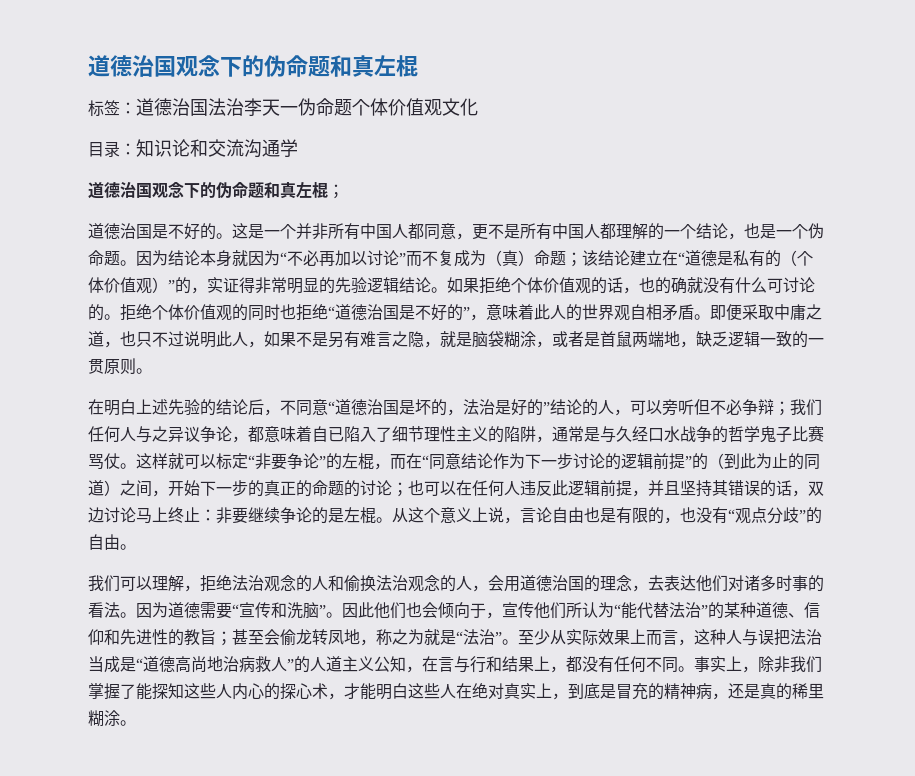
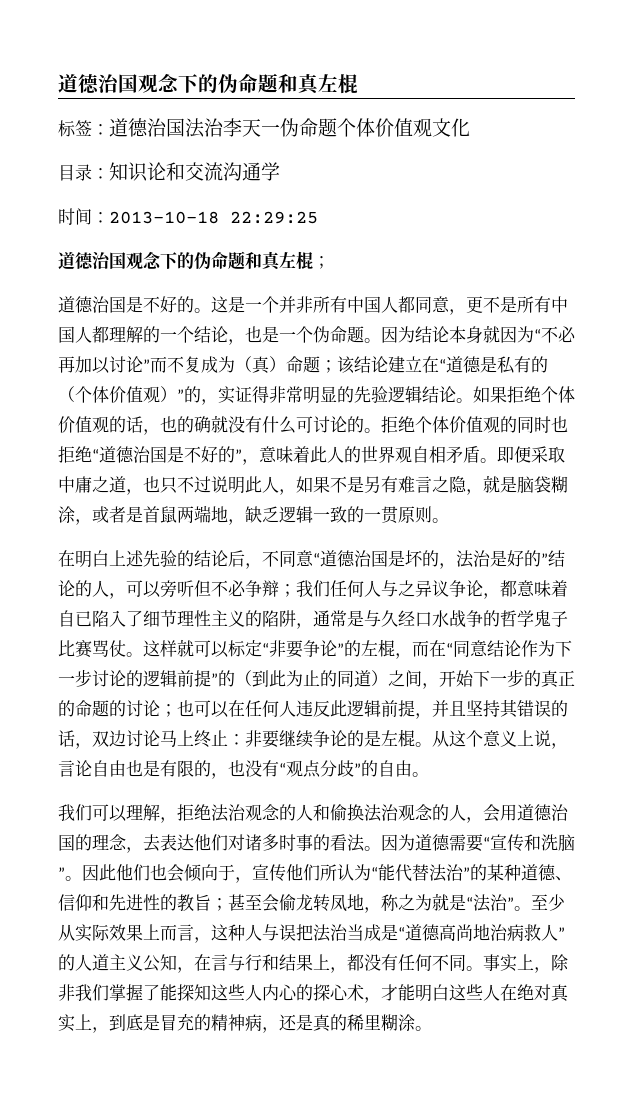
+ 时间：2013-10-18 22:29:25

